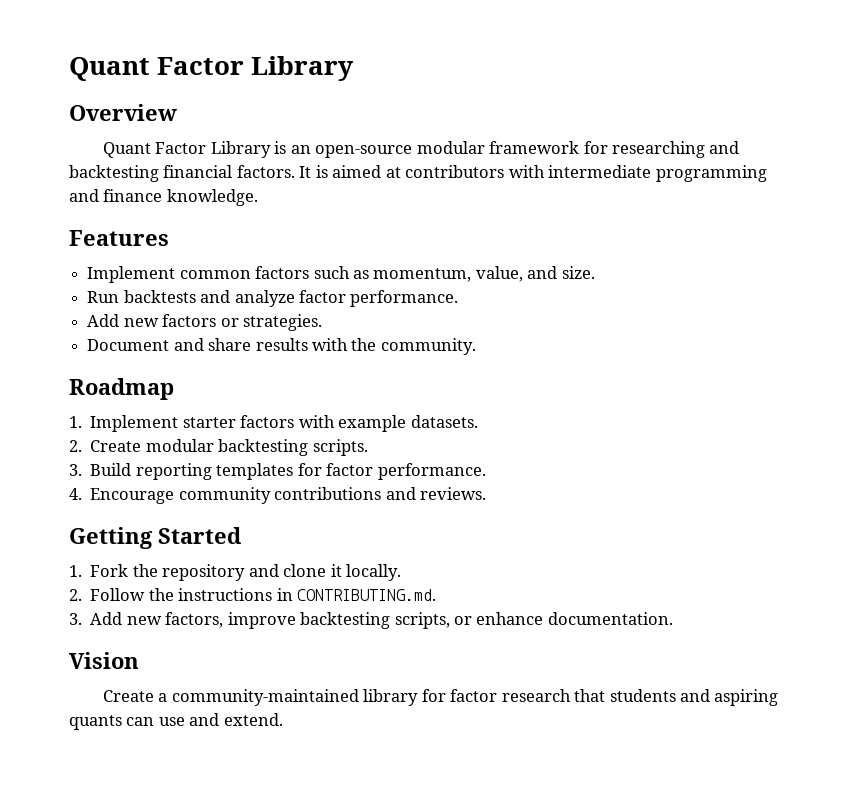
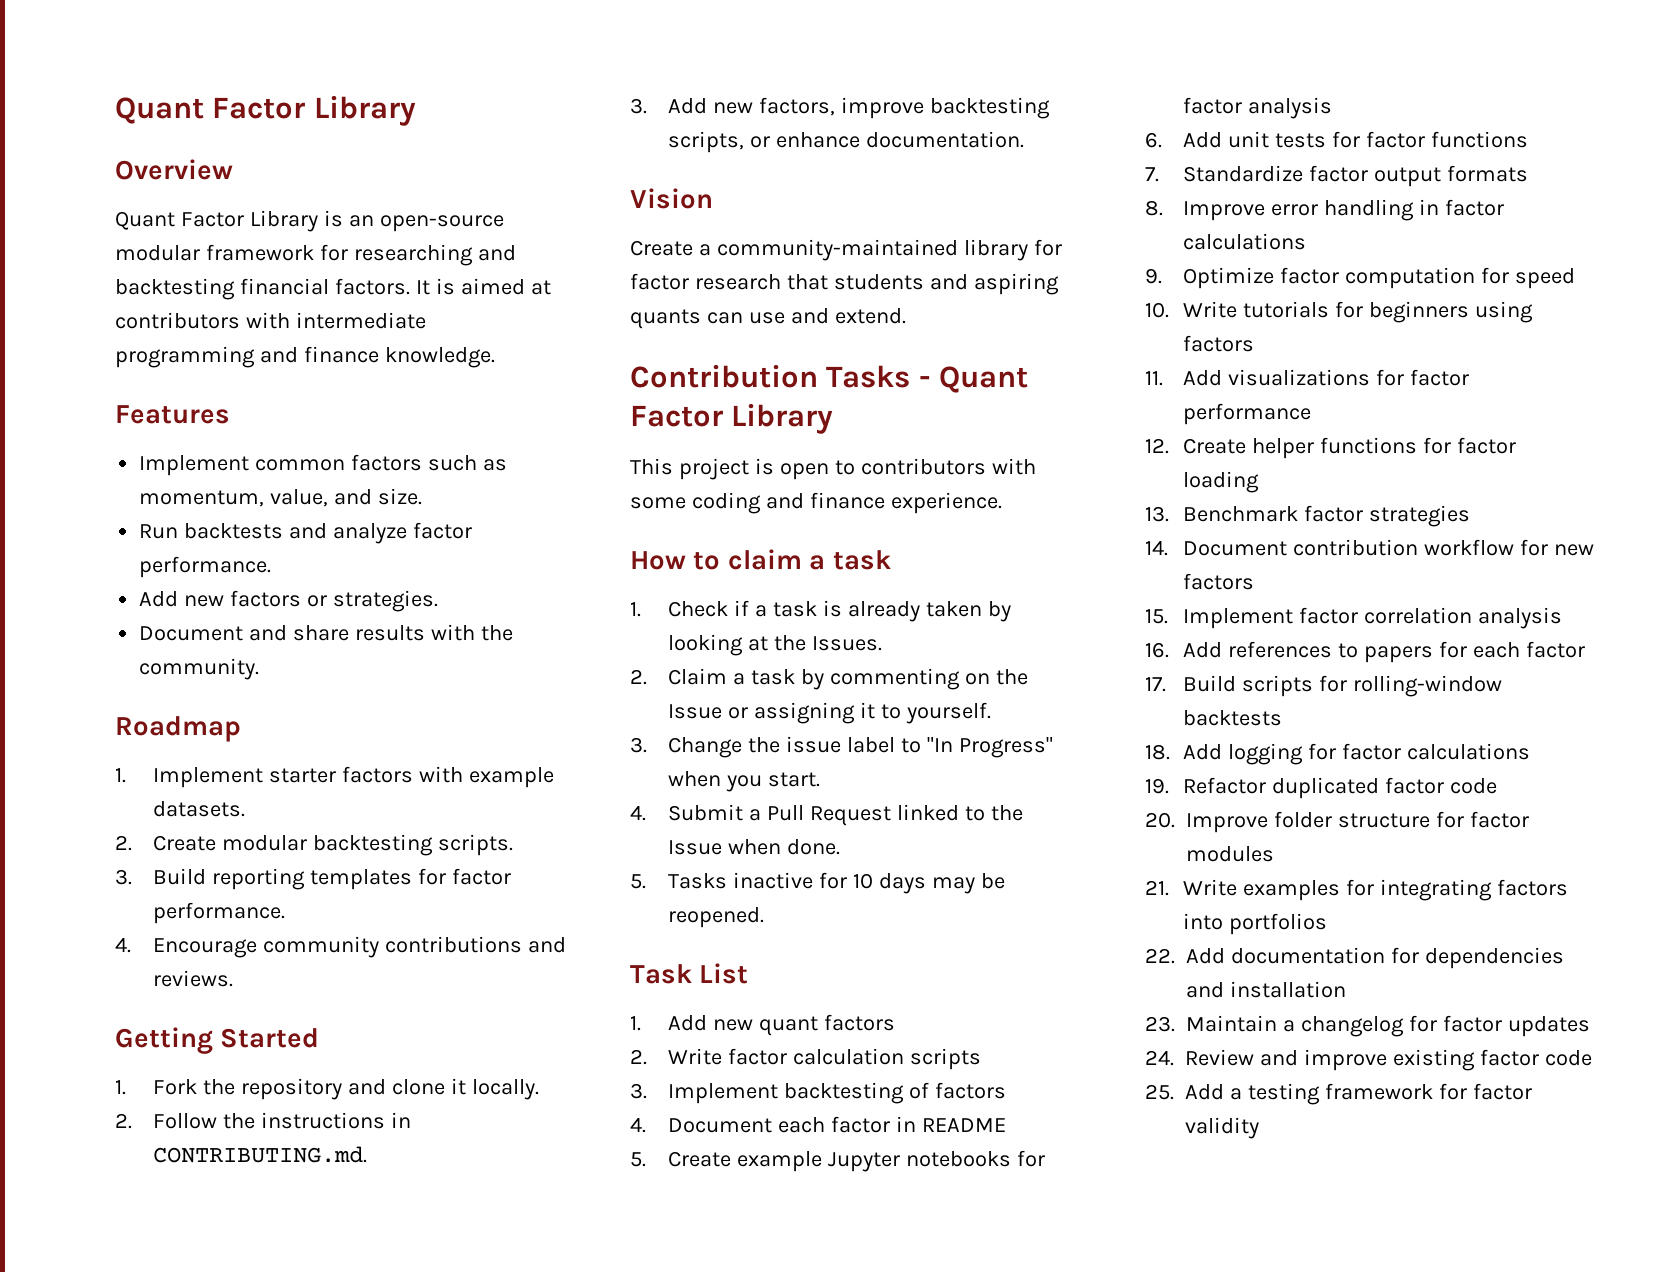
+ Contribution Tasks - Quant Factor Library
+ This project is open to contributors with some coding and finance experience.
+ How to claim a task
+ 1. Check if a task is already taken by looking at the Issues.
+ 2. Claim a task by commenting on the Issue or assigning it to yourself.
+ 3. Change the issue label to "In Progress" when you start.
+ 4. Submit a Pull Request linked to the Issue when done.
+ 5. Tasks inactive for 10 days may be reopened.
+ Task List
+ 1. Add new quant factors
+ 2. Write factor calculation scripts
+ 3. Implement backtesting of factors
+ 4. Document each factor in README
+ 5. Create example Jupyter notebooks for factor analysis
+ 6. Add unit tests for factor functions
+ 7. Standardize factor output formats
+ 8. Improve error handling in factor calculations
+ 9. Optimize factor computation for speed
+ 10. Write tutorials for beginners using factors
+ 11. Add visualizations for factor performance
+ 12. Create helper functions for factor loading
+ 13. Benchmark factor strategies
+ 14. Document contribution workflow for new factors
+ 15. Implement factor correlation analysis
+ 16. Add references to papers for each factor
+ 17. Build scripts for rolling-window backtests
+ 18. Add logging for factor calculations
+ 19. Refactor duplicated factor code
+ 20. Improve folder structure for factor modules
+ 21. Write examples for integrating factors into portfolios
+ 22. Add documentation for dependencies and installation
+ 23. Maintain a changelog for factor updates
+ 24. Review and improve existing factor code
+ 25. Add a testing framework for factor validity

